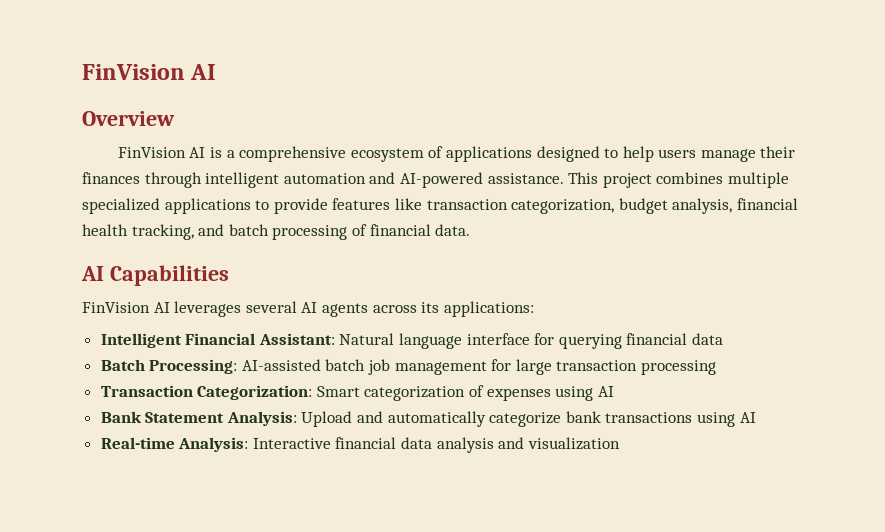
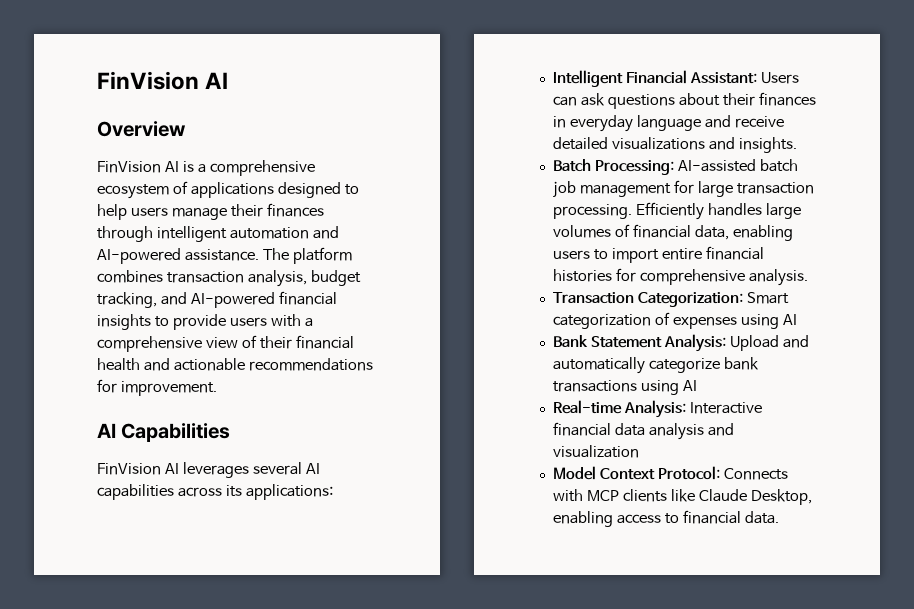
- This project combines multiple specialized applications to provide features like transaction categorization, budget analysis, financial health tracking, and batch processing of financial data.
+ The platform combines transaction analysis, budget tracking, and AI-powered financial insights to provide users with a comprehensive view of their financial health and actionable recommendations for improvement.
- FinVision AI leverages several AI agents across its applications:
+ FinVision AI leverages several AI capabilities across its applications:
- Intelligent Financial Assistant: Natural language interface for querying financial data
+ Intelligent Financial Assistant: Users can ask questions about their finances in everyday language and receive detailed visualizations and insights.
- Batch Processing: AI-assisted batch job management for large transaction processing
+ Batch Processing: AI-assisted batch job management for large transaction processing. Efficiently handles large volumes of financial data, enabling users to import entire financial histories for comprehensive analysis.
+ Model Context Protocol: Connects with MCP clients like Claude Desktop, enabling access to financial data.

